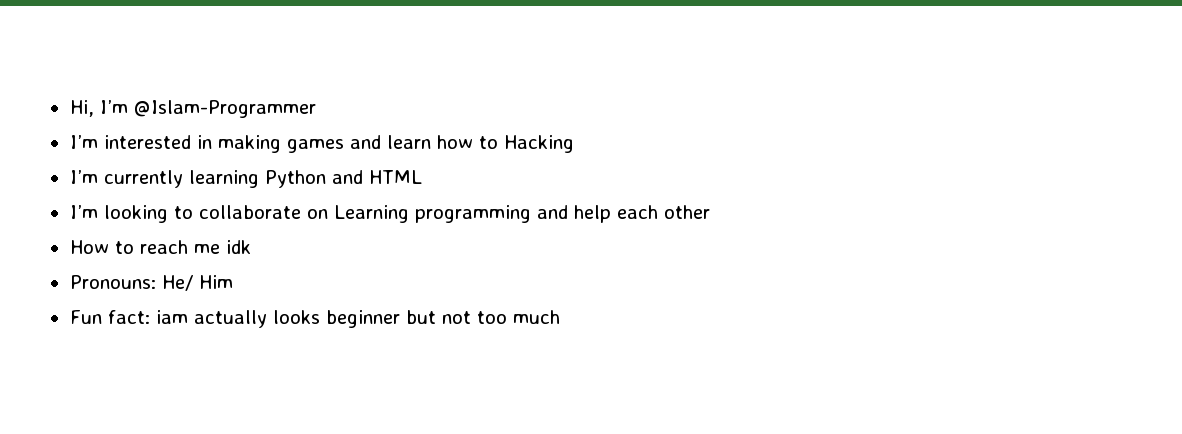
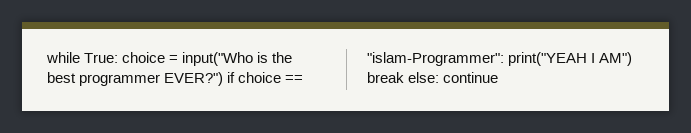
- Hi, I’m @Islam-Programmer
- I’m interested in making games and learn how to Hacking
- I’m currently learning Python and HTML
- I’m looking to collaborate on Learning programming and help each other
- How to reach me idk
- Pronouns: He/ Him
- Fun fact: iam actually looks beginner but not too much
+ while True: choice = input("Who is the best programmer EVER?") if choice == "islam-Programmer": print("YEAH I AM") break else: continue

